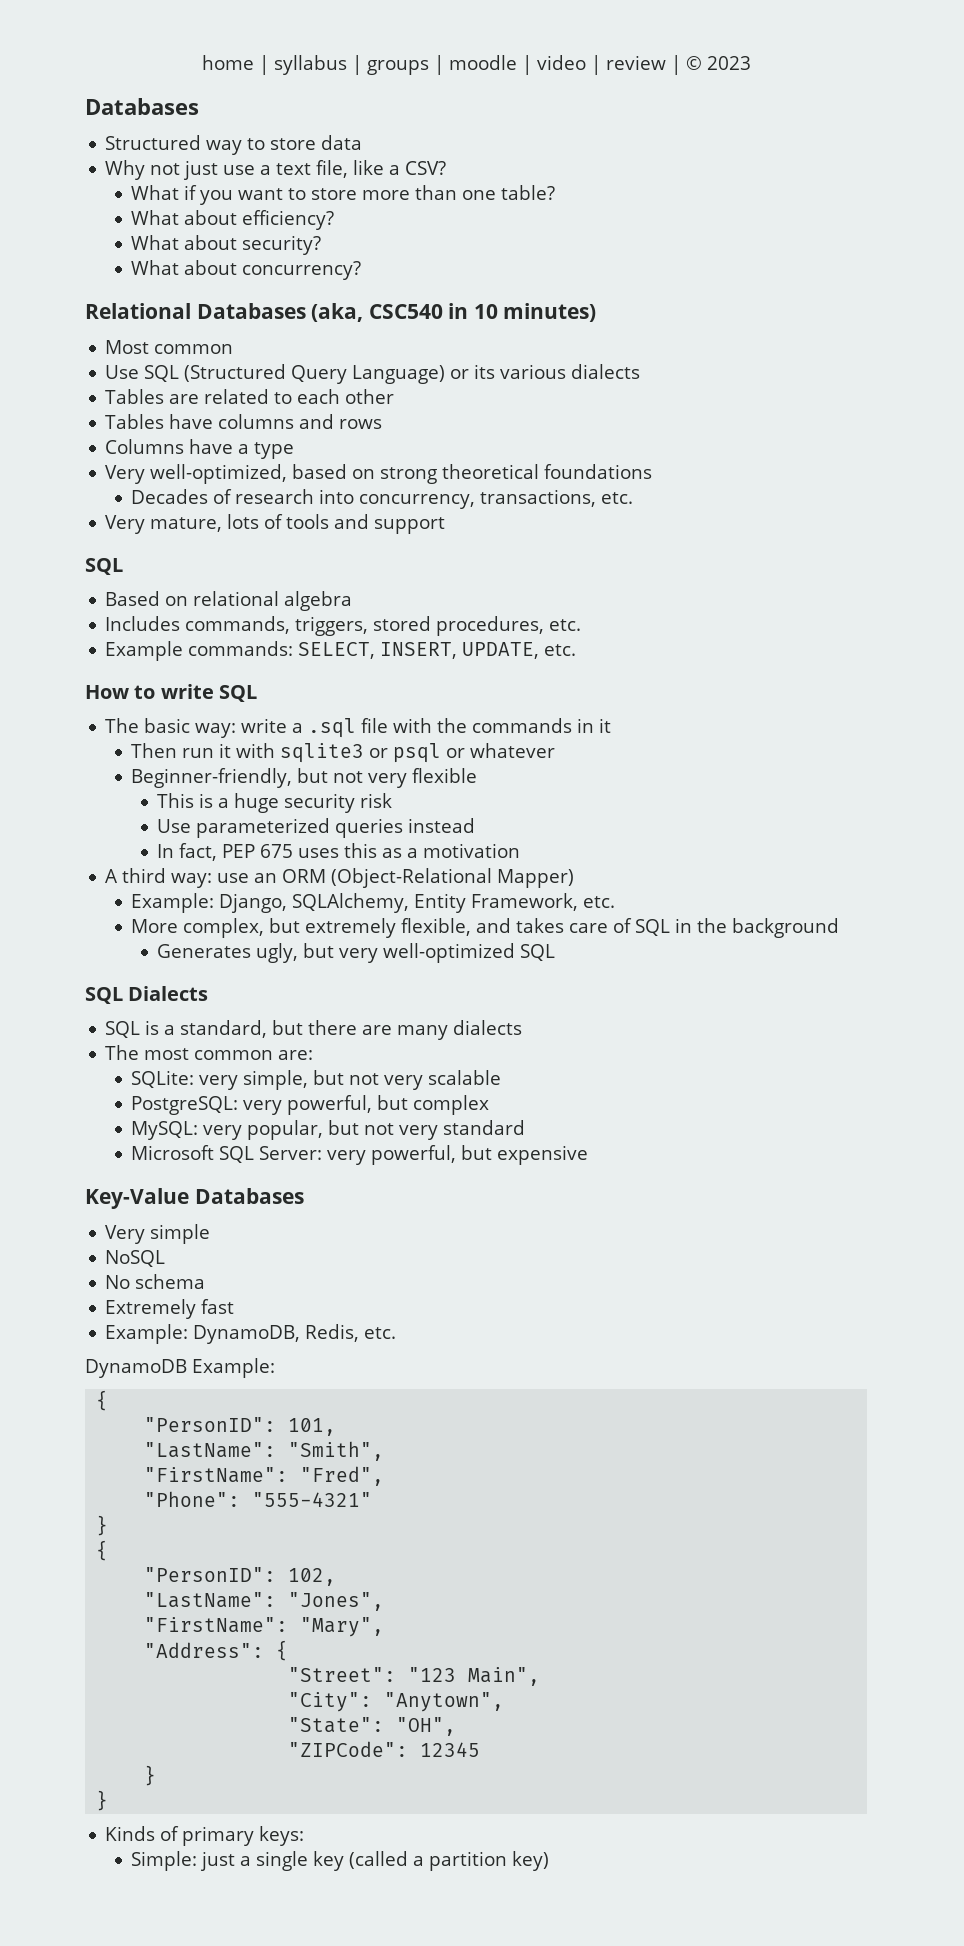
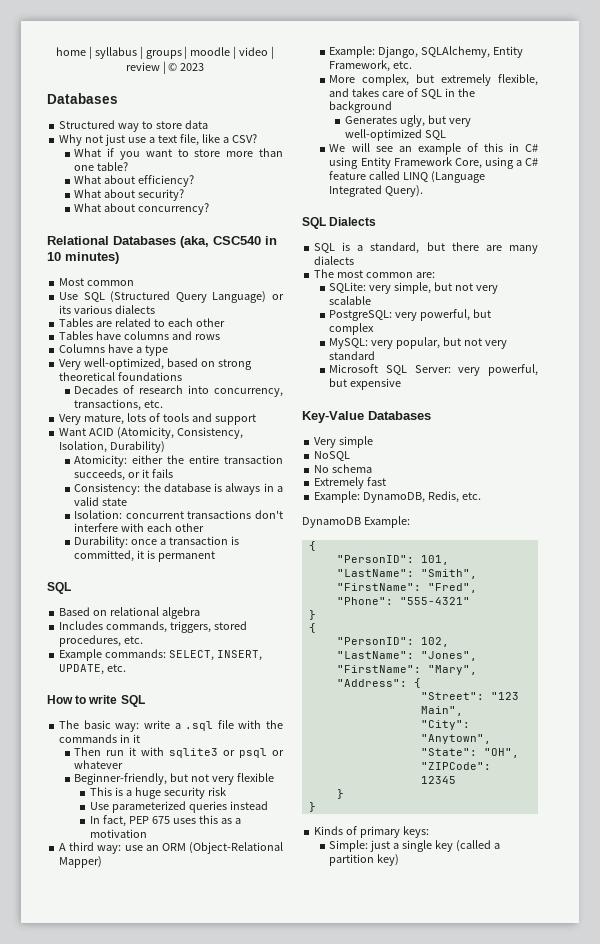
+ Want ACID (Atomicity, Consistency, Isolation, Durability)
+ Atomicity: either the entire transaction succeeds, or it fails
+ Consistency: the database is always in a valid state
+ Isolation: concurrent transactions don't interfere with each other
+ Durability: once a transaction is committed, it is permanent
+ We will see an example of this in C# using Entity Framework Core, using a C# feature called LINQ (Language Integrated Query).

